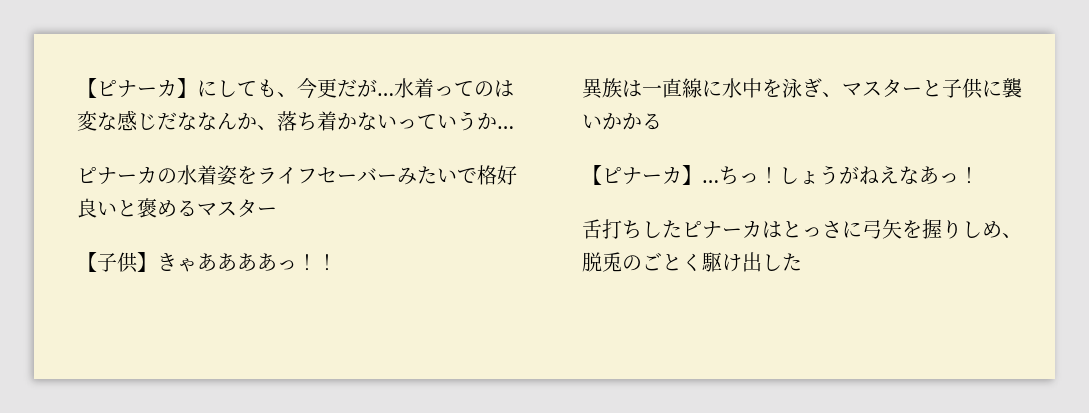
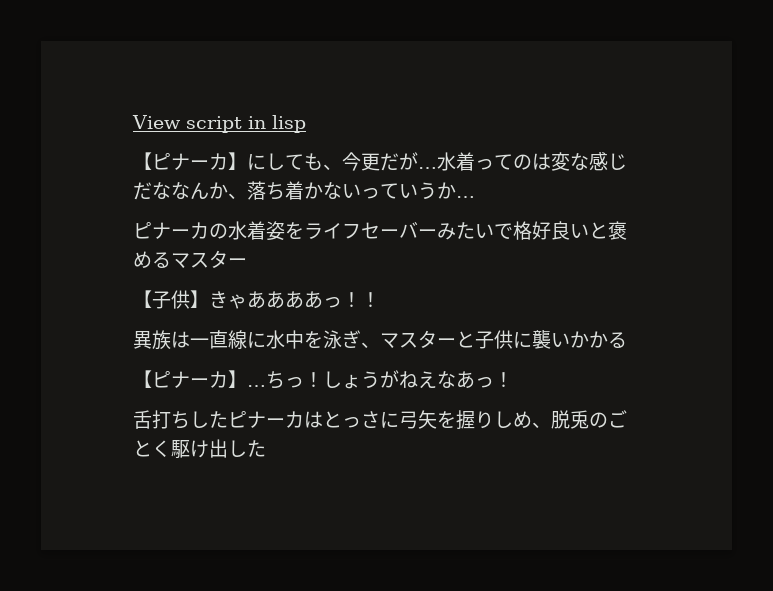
+ View script in lisp

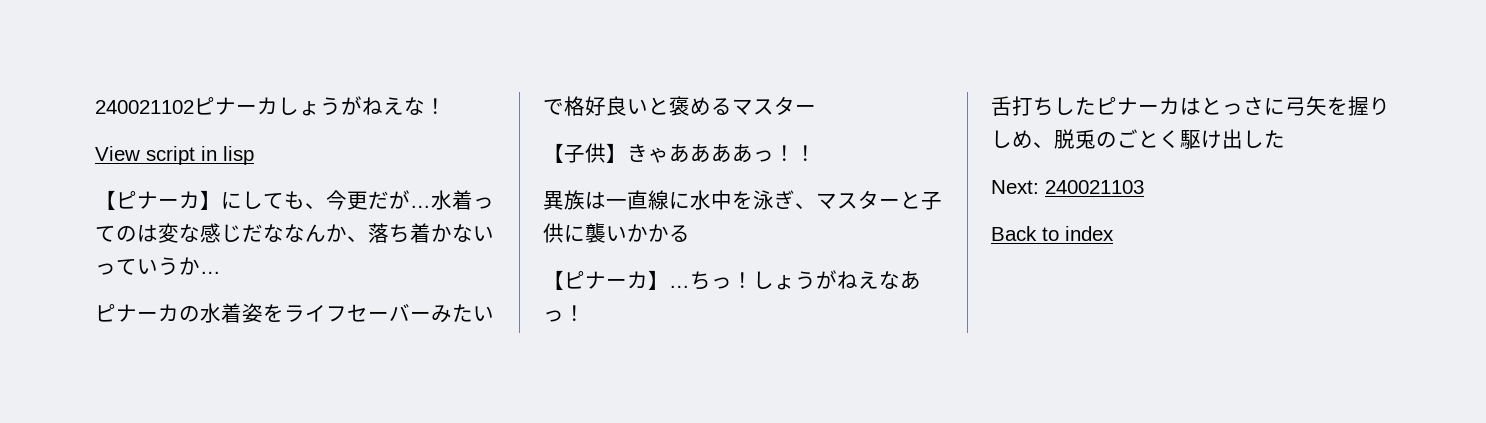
+ 240021102ピナーカしょうがねえな！
+ Next: 240021103
+ Back to index

